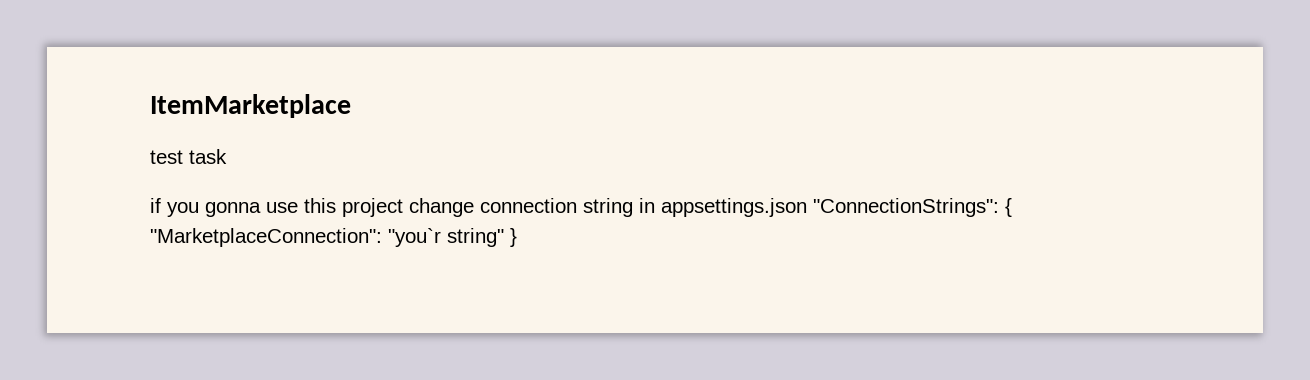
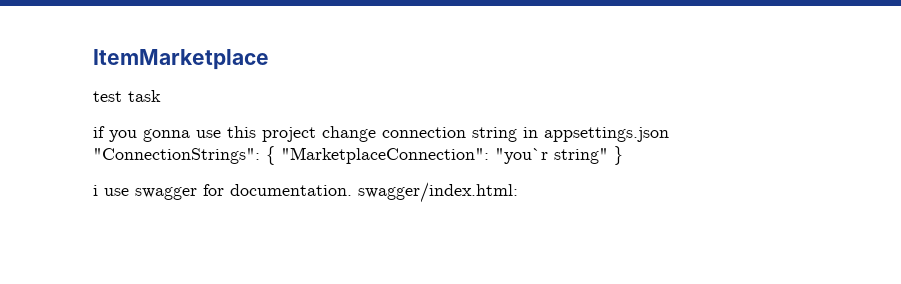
+ i use swagger for documentation. swagger/index.html:

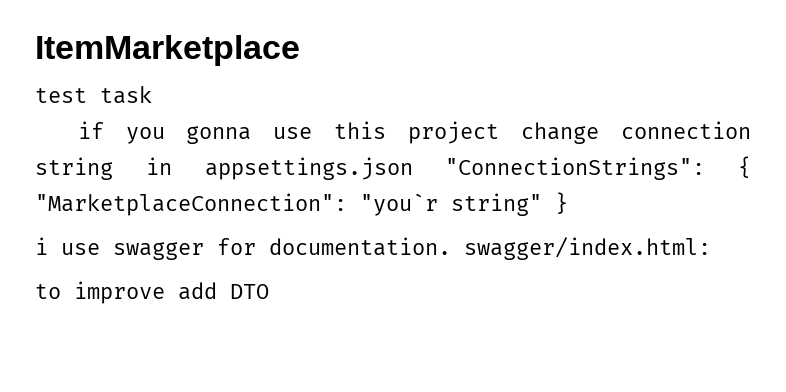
+ to improve add DTO

